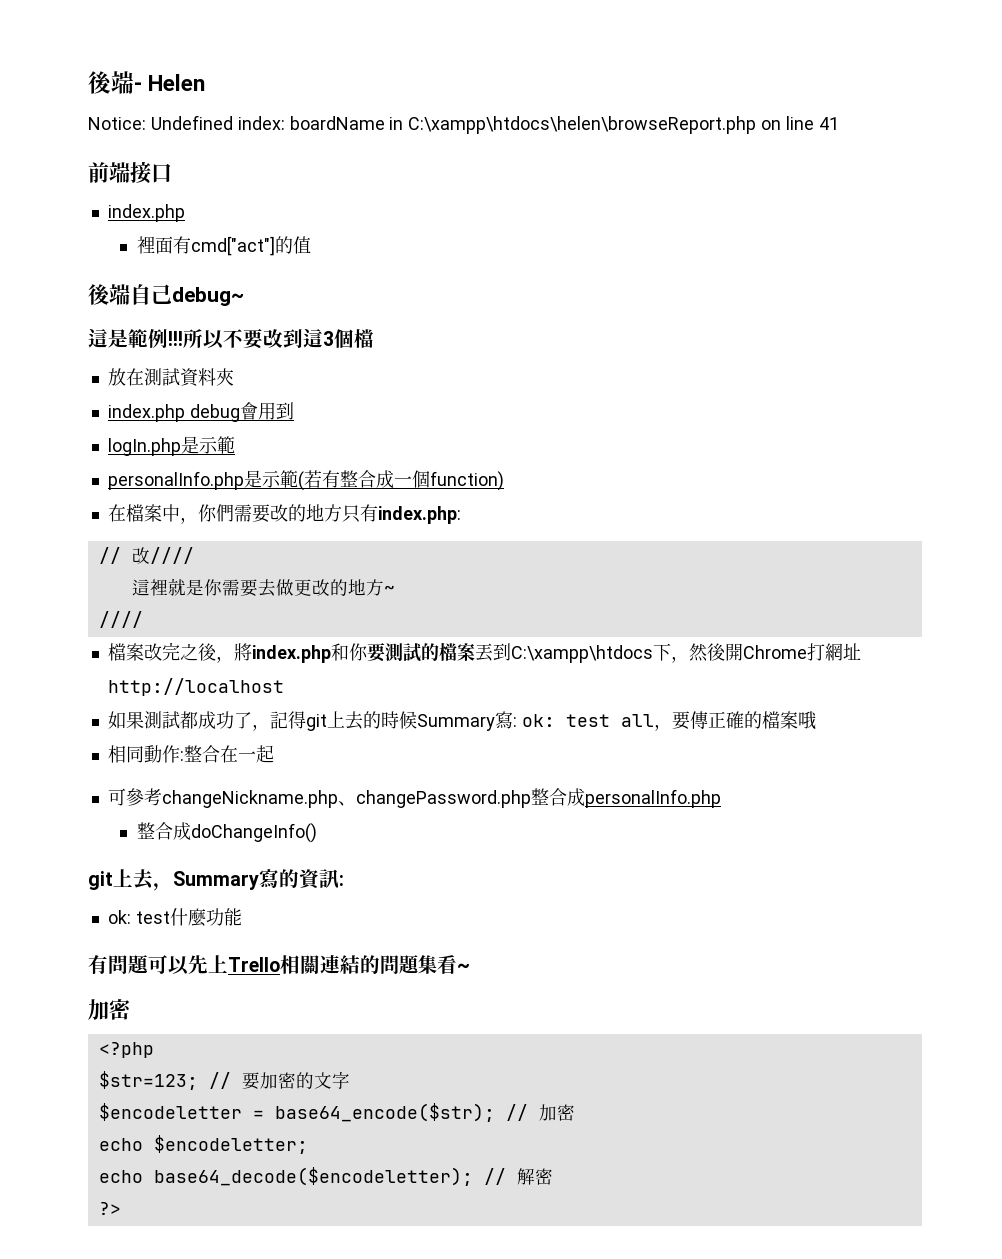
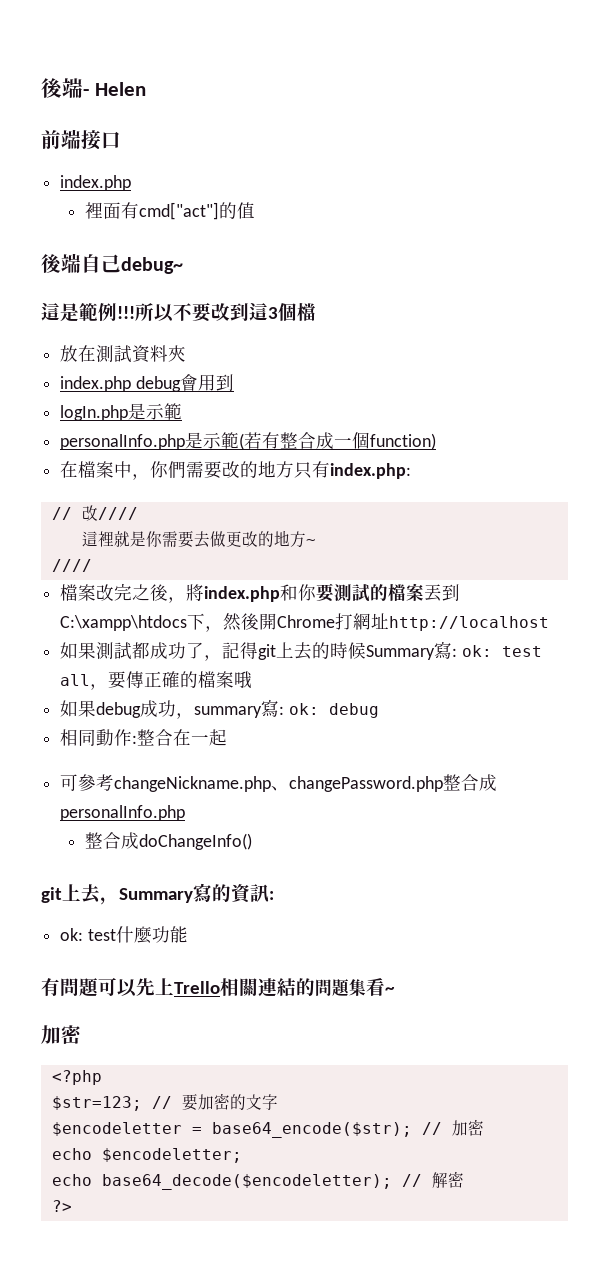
- Notice: Undefined index: boardName in C:\xampp\htdocs\helen\browseReport.php on line 41
+ 如果debug成功，summary寫: ok: debug

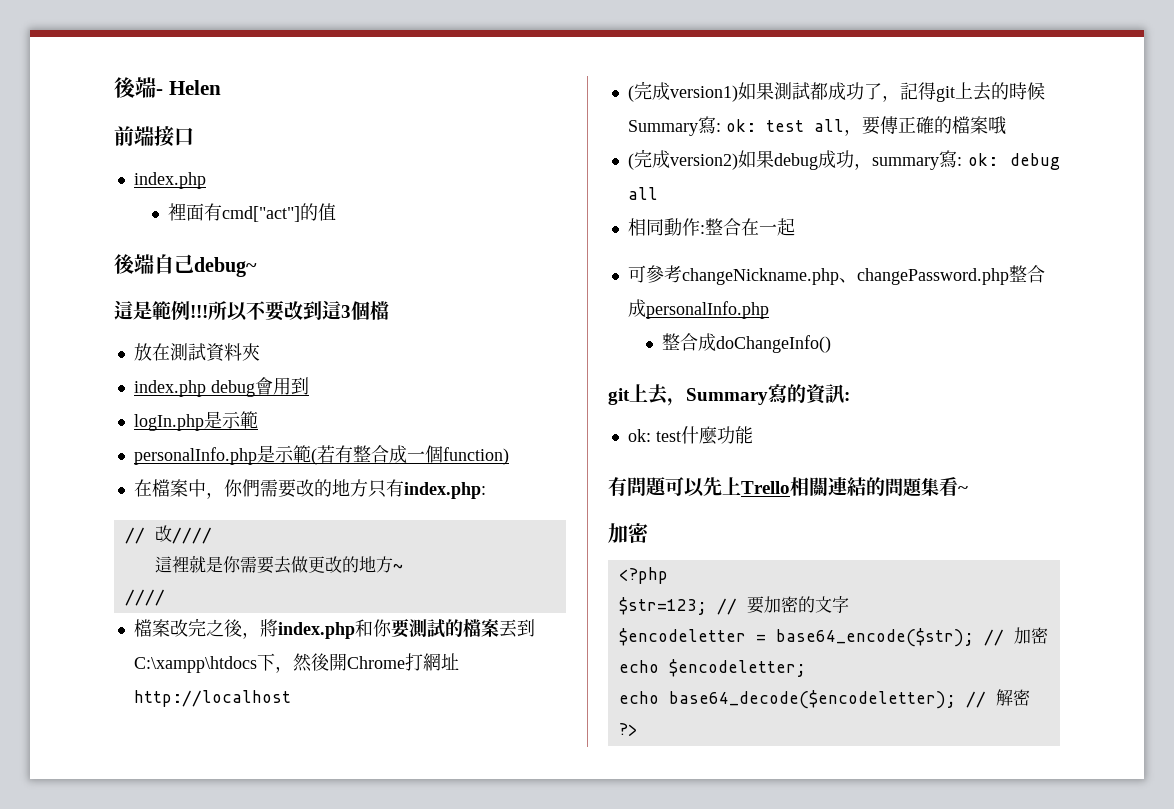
- 如果測試都成功了，記得git上去的時候Summary寫: ok: test all，要傳正確的檔案哦
+ (完成version1)如果測試都成功了，記得git上去的時候Summary寫: ok: test all，要傳正確的檔案哦
- 如果debug成功，summary寫: ok: debug
+ (完成version2)如果debug成功，summary寫: ok: debug all

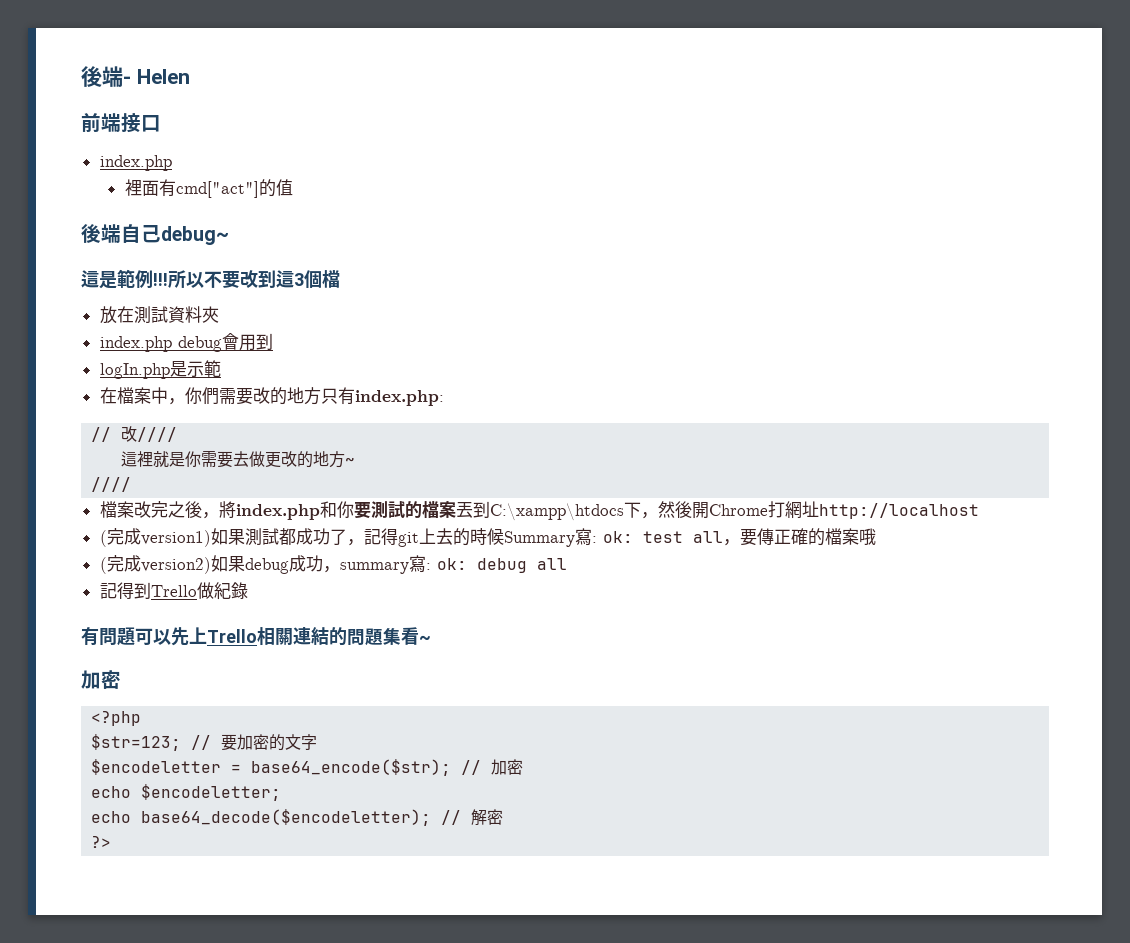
- personalInfo.php是示範(若有整合成一個function)
- 相同動作:整合在一起
- 可參考changeNickname.php、changePassword.php整合成personalInfo.php
- 整合成doChangeInfo()
- git上去，Summary寫的資訊:
- ok: test什麼功能
+ 記得到Trello做紀錄

